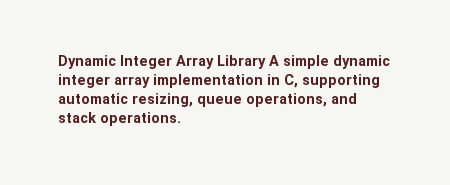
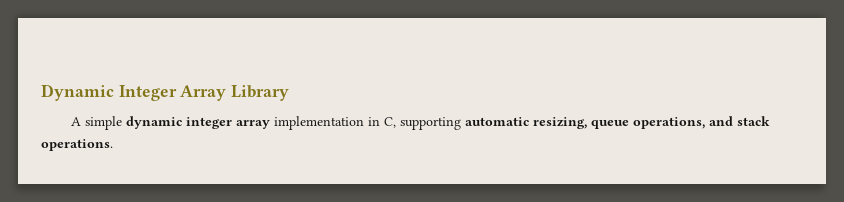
- Dynamic Integer Array Library A simple dynamic integer array implementation in C, supporting automatic resizing, queue operations, and stack operations.
+ Dynamic Integer Array Library
+ A simple dynamic integer array implementation in C, supporting automatic resizing, queue operations, and stack operations.

